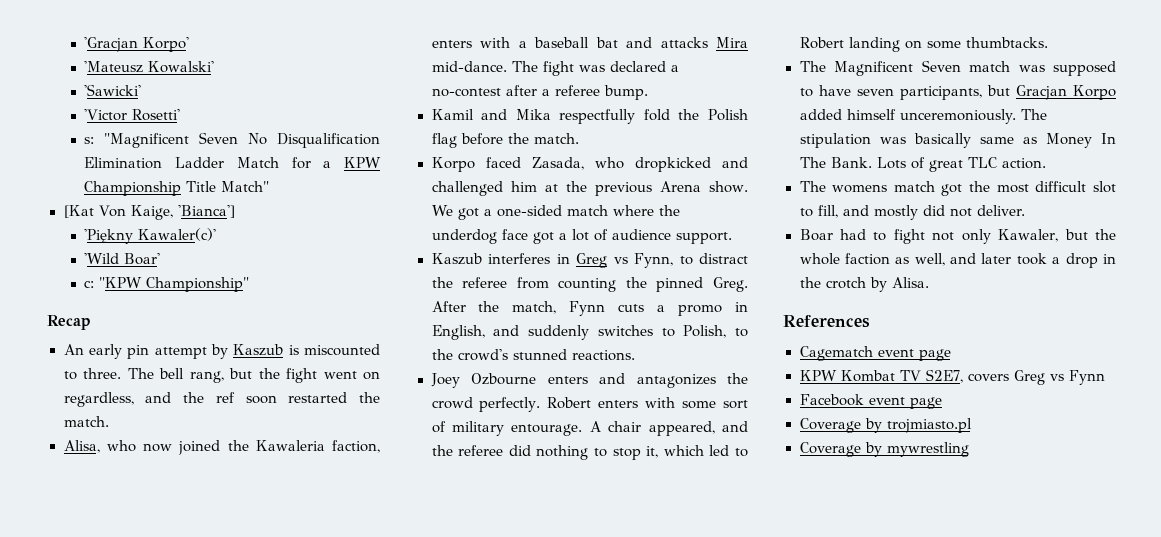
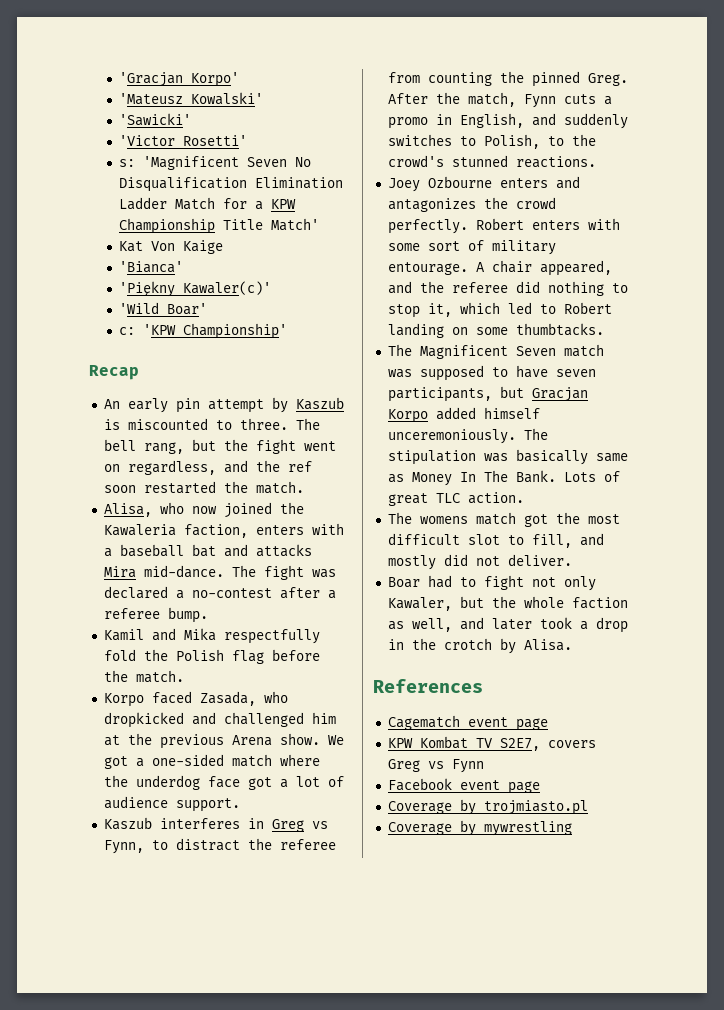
- s: "Magnificent Seven No Disqualification Elimination Ladder Match for a KPW Championship Title Match"
- [Kat Von Kaige, 'Bianca']
+ s: 'Magnificent Seven No Disqualification Elimination Ladder Match for a KPW Championship Title Match'
+ Kat Von Kaige
+ 'Bianca'
- c: "KPW Championship"
+ c: 'KPW Championship'

